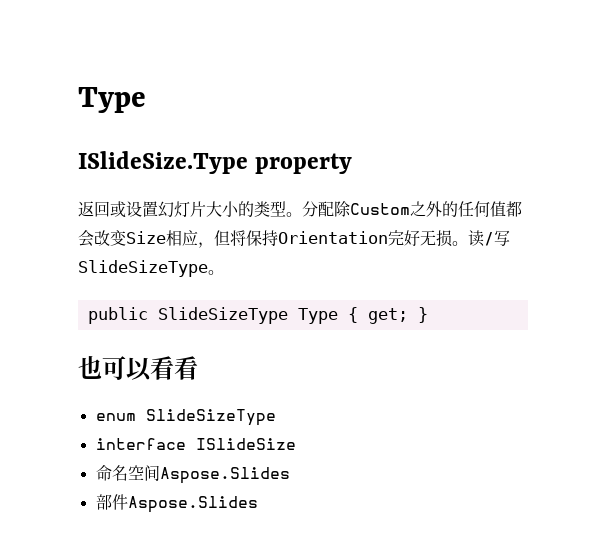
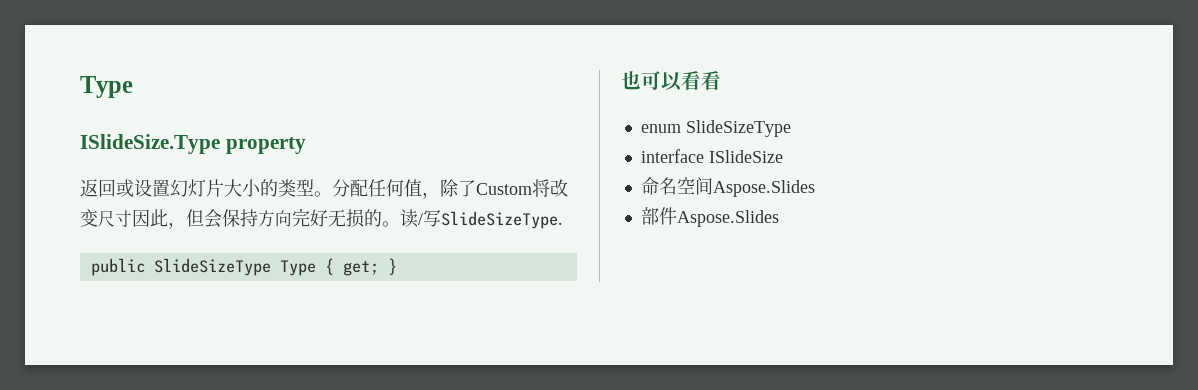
- 分配除Custom之外的任何值都会改变Size相应，但将保持Orientation完好无损。
+ 分配任何值，除了Custom将改变尺寸因此，但会保持方向完好无损的。
- 读/写SlideSizeType。
+ 读/写SlideSizeType.

